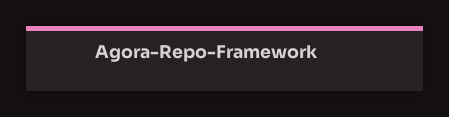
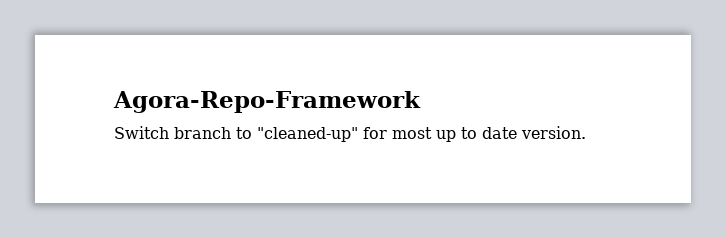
+ Switch branch to "cleaned-up" for most up to date version.

